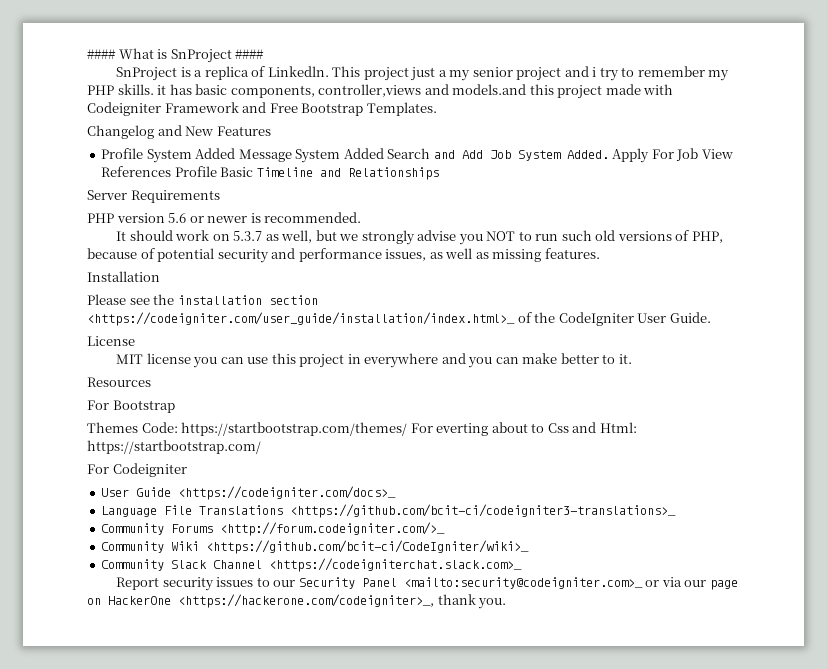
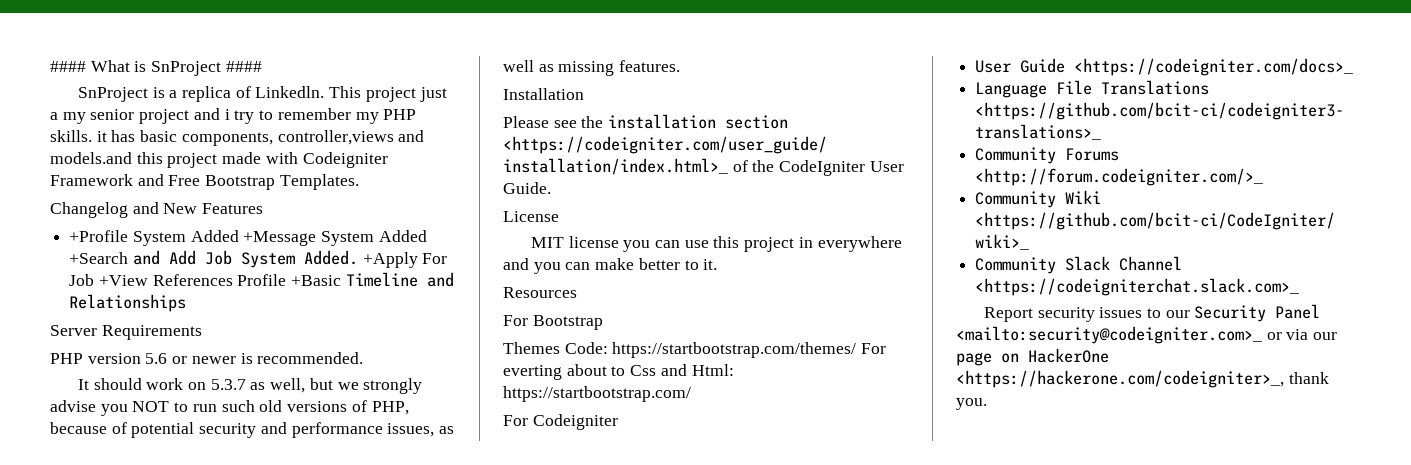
- Profile System Added Message System Added Search and Add Job System Added.
+ +Profile System Added +Message System Added +Search and Add Job System Added.
- Apply For Job View References Profile Basic Timeline and Relationships
+ +Apply For Job +View References Profile +Basic Timeline and Relationships

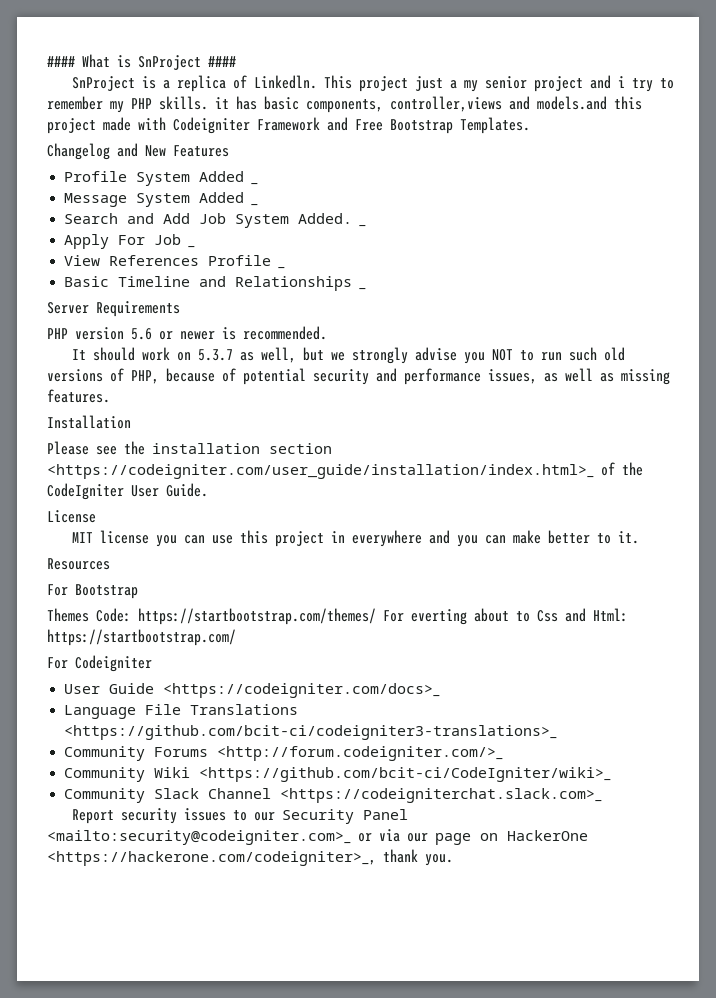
- +Profile System Added +Message System Added +Search and Add Job System Added. +Apply For Job +View References Profile +Basic Timeline and Relationships
+ Profile System Added _
+ Message System Added _
+ Search and Add Job System Added. _
+ Apply For Job _
+ View References Profile _
+ Basic Timeline and Relationships _

